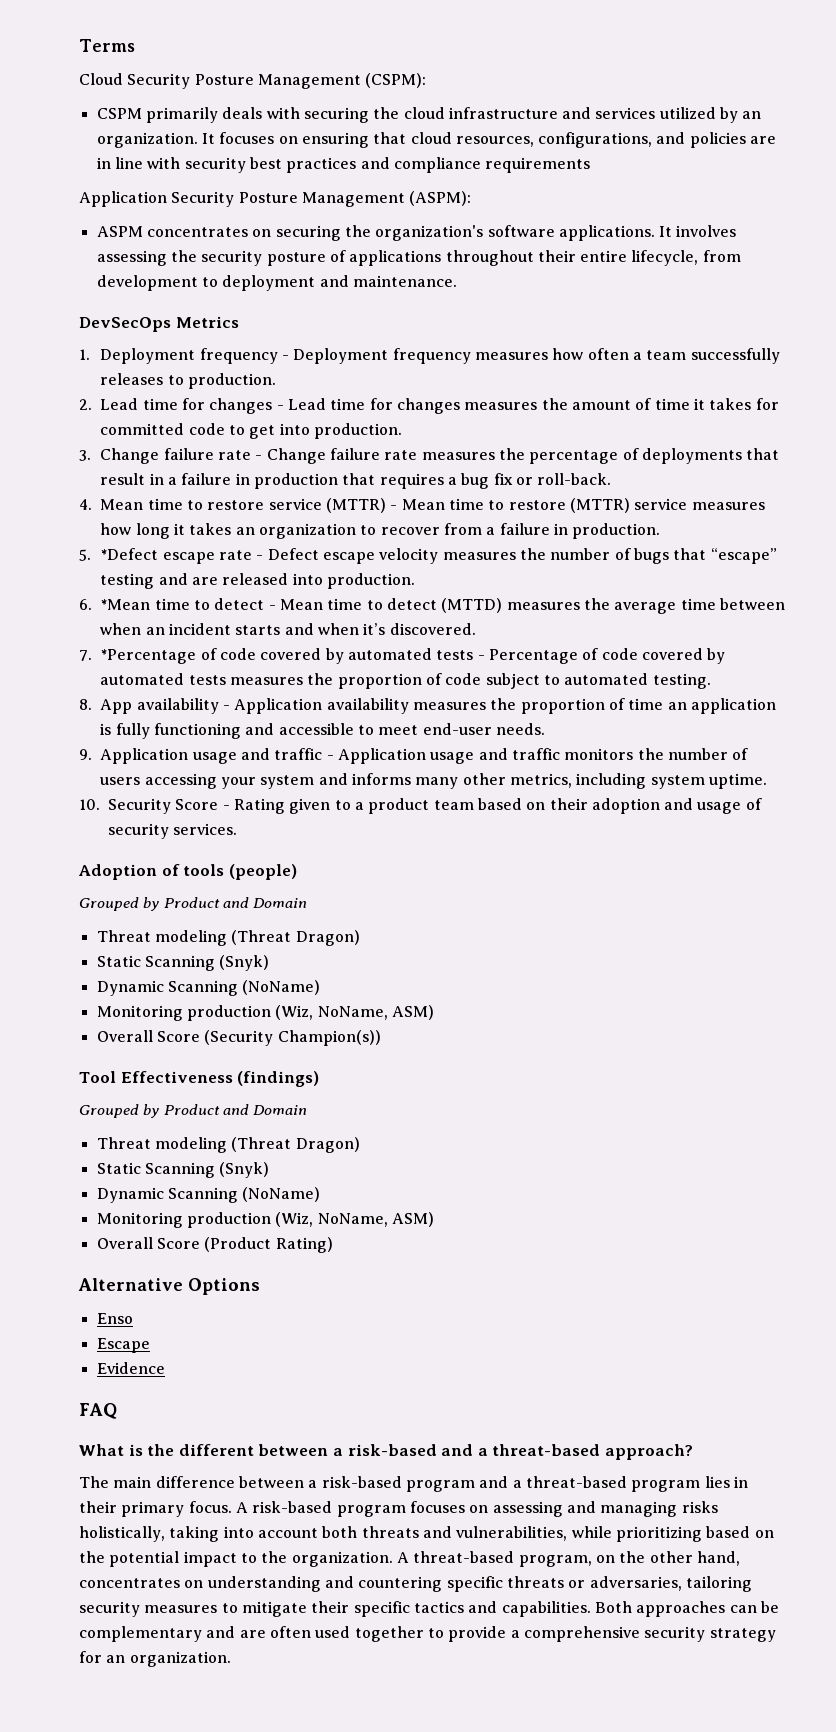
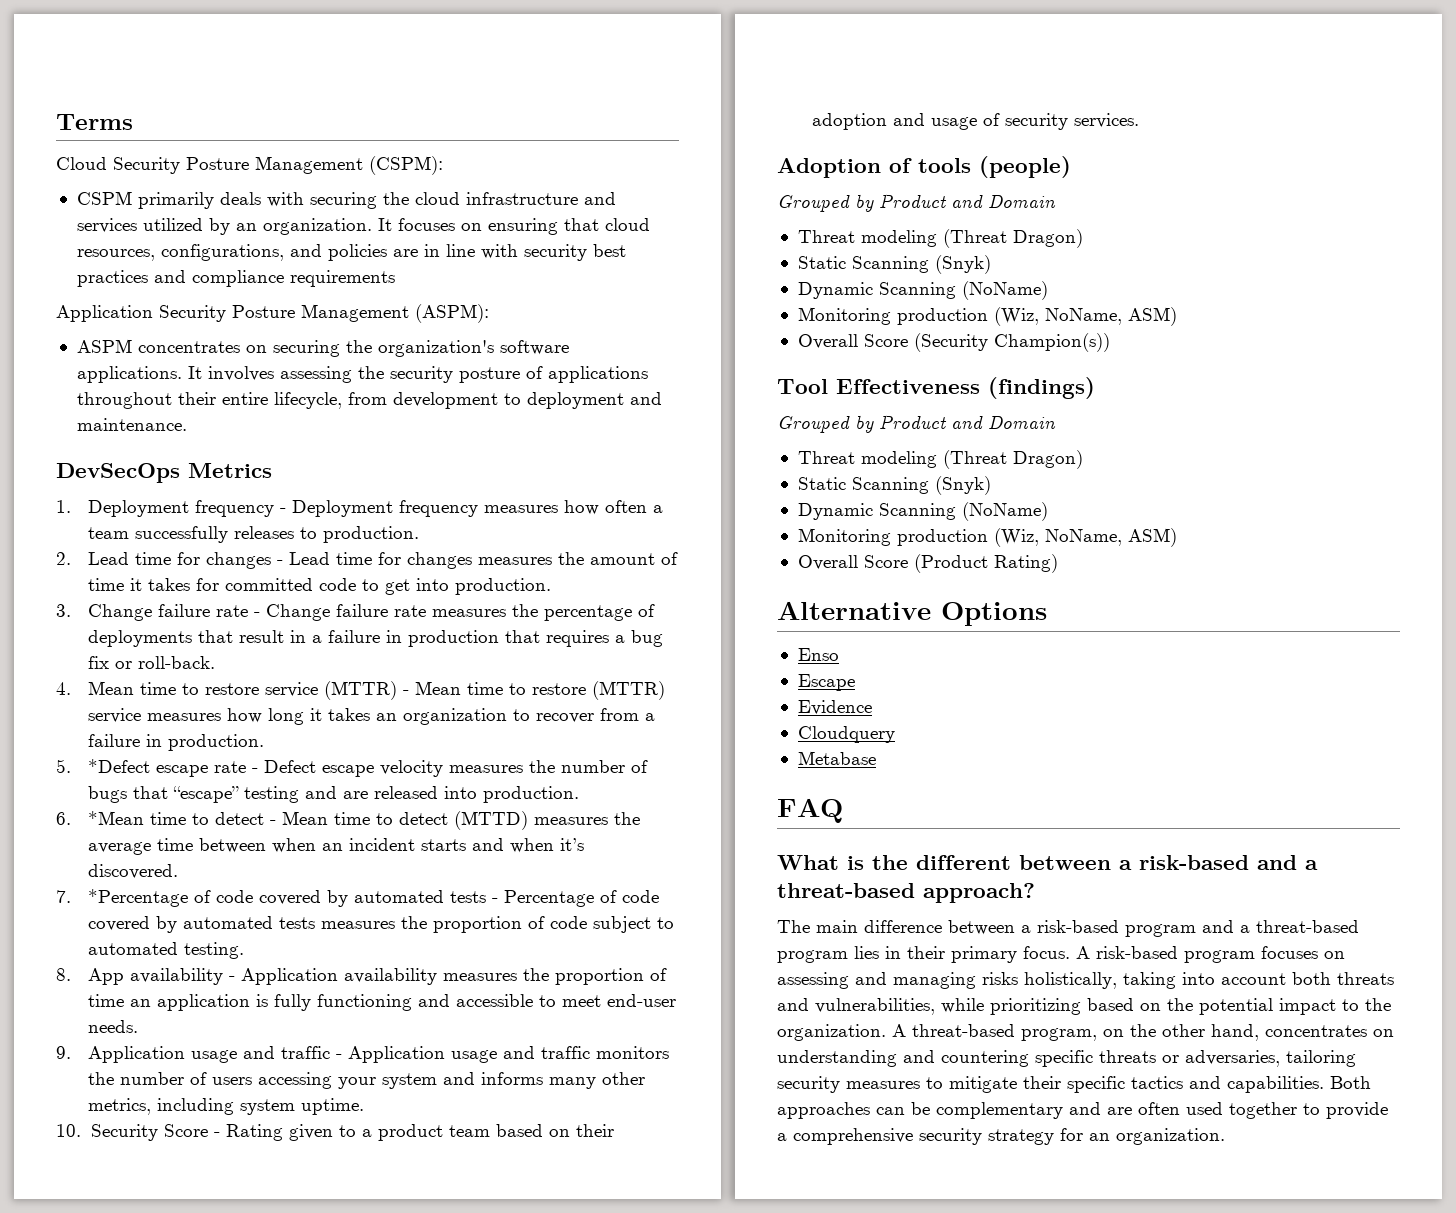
+ Cloudquery
+ Metabase

